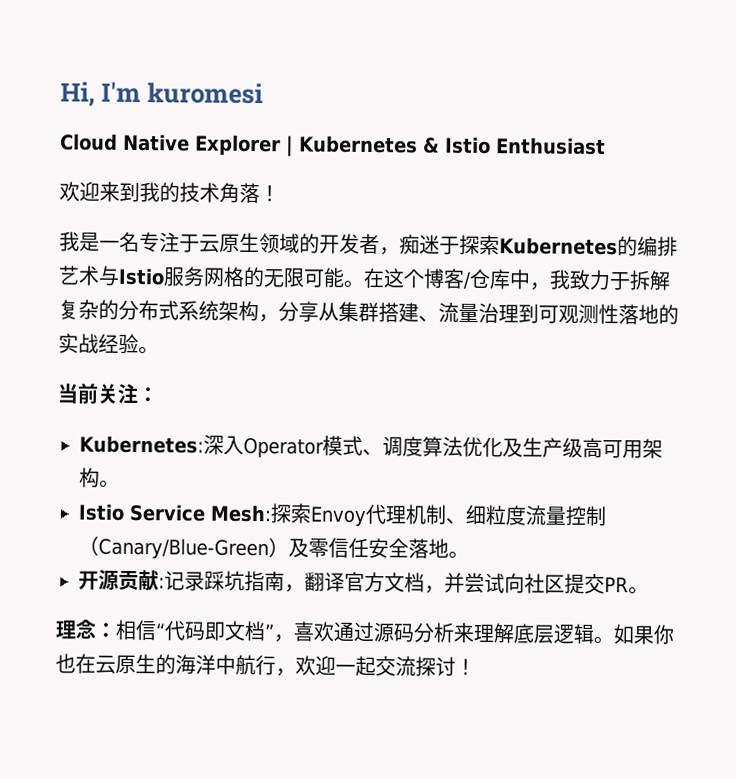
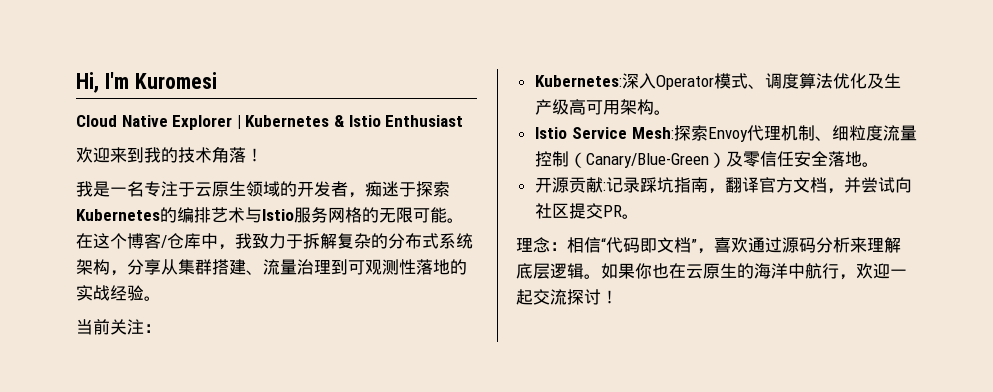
- Hi, I'm kuromesi
+ Hi, I'm Kuromesi

